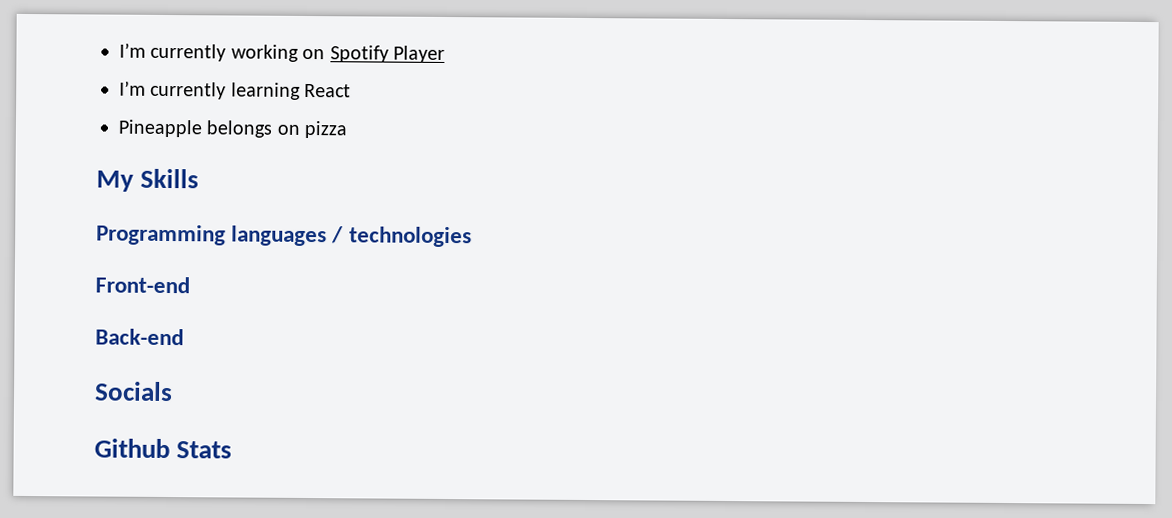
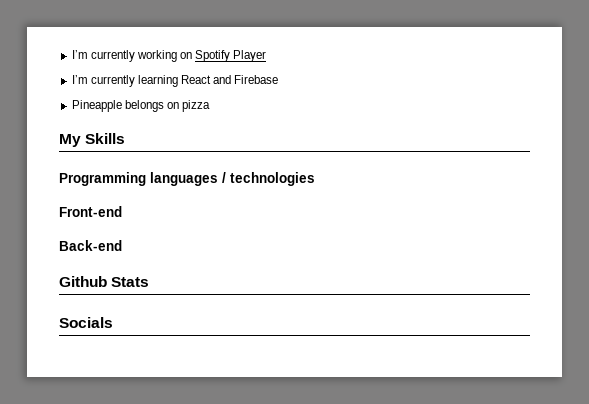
- I’m currently learning React
+ I’m currently learning React and Firebase
- Socials
+ Socials

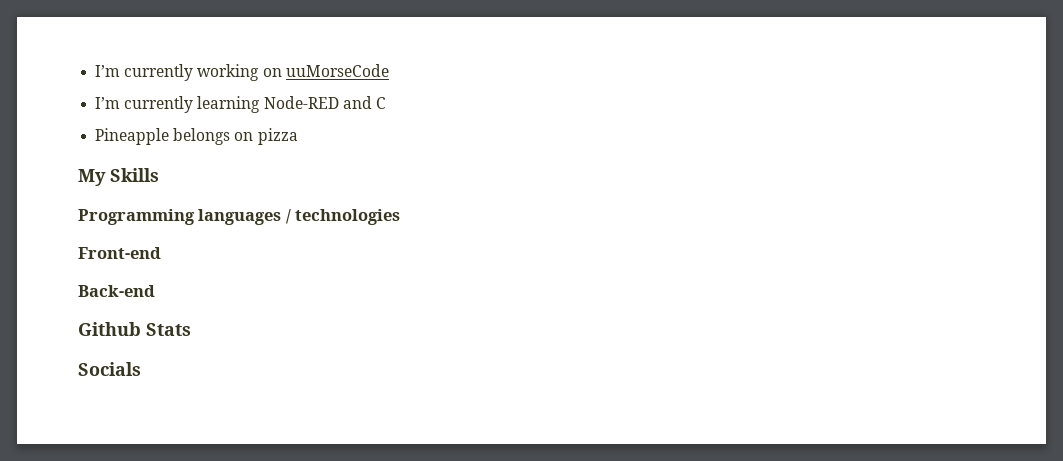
- I’m currently working on Spotify Player
+ I’m currently working on uuMorseCode
- I’m currently learning React and Firebase
+ I’m currently learning Node-RED and C

